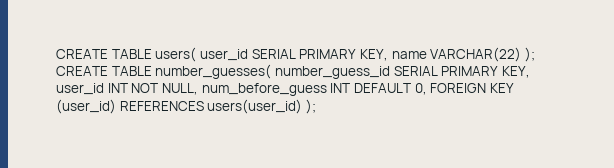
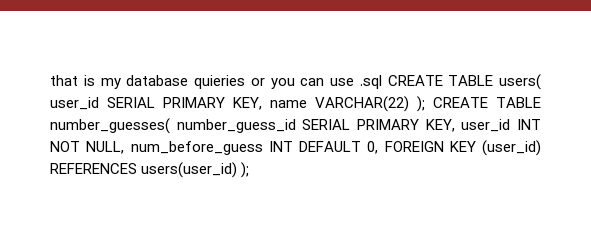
- CREATE TABLE users( user_id SERIAL PRIMARY KEY, name VARCHAR(22) ); CREATE TABLE number_guesses( number_guess_id SERIAL PRIMARY KEY, user_id INT NOT NULL, num_before_guess INT DEFAULT 0, FOREIGN KEY (user_id) REFERENCES users(user_id) );
+ that is my database quieries or you can use .sql CREATE TABLE users( user_id SERIAL PRIMARY KEY, name VARCHAR(22) ); CREATE TABLE number_guesses( number_guess_id SERIAL PRIMARY KEY, user_id INT NOT NULL, num_before_guess INT DEFAULT 0, FOREIGN KEY (user_id) REFERENCES users(user_id) );

